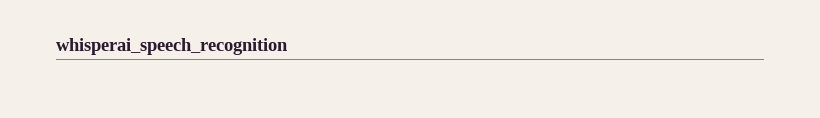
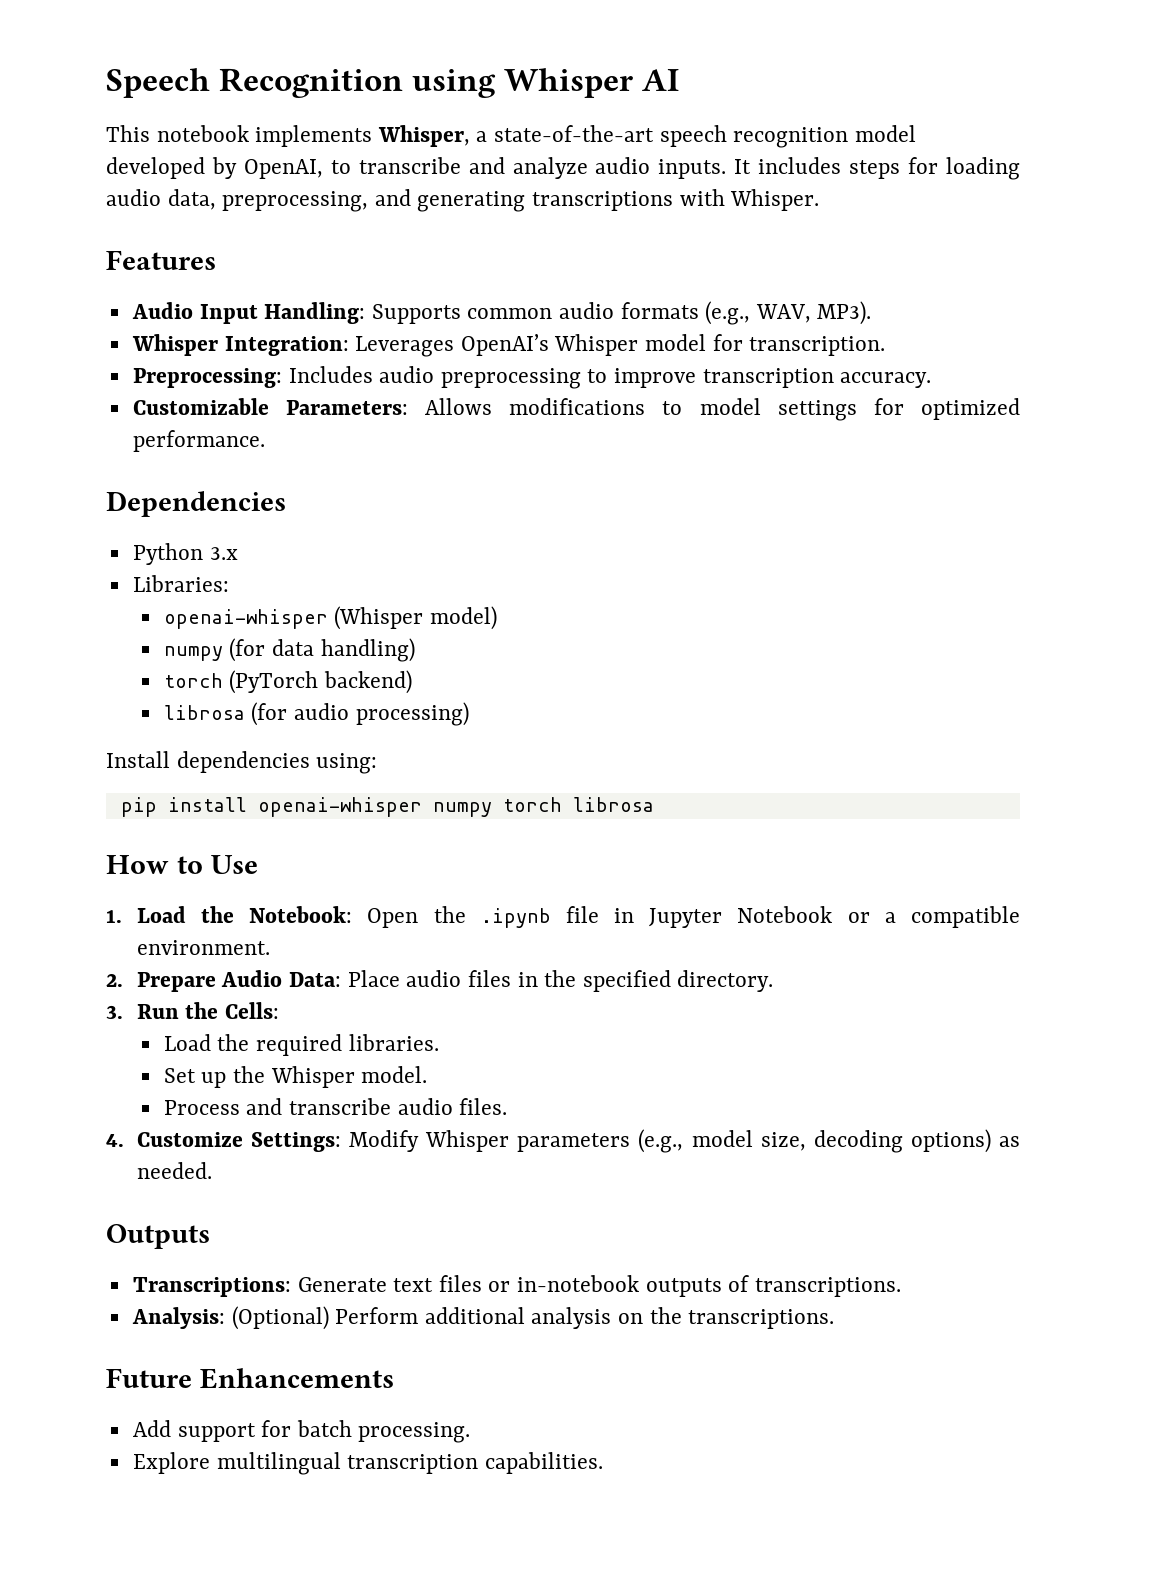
- whisperai_speech_recognition
+ Speech Recognition using Whisper AI
+ This notebook implements Whisper, a state-of-the-art speech recognition model developed by OpenAI, to transcribe and analyze audio inputs. It includes steps for loading audio data, preprocessing, and generating transcriptions with Whisper.
+ Features
+ Audio Input Handling: Supports common audio formats (e.g., WAV, MP3).
+ Whisper Integration: Leverages OpenAI’s Whisper model for transcription.
+ Preprocessing: Includes audio preprocessing to improve transcription accuracy.
+ Customizable Parameters: Allows modifications to model settings for optimized performance.
+ Dependencies
+ Python 3.x
+ Libraries:
+ openai-whisper (Whisper model)
+ numpy (for data handling)
+ torch (PyTorch backend)
+ librosa (for audio processing)
+ Install dependencies using:
+ pip install openai-whisper numpy torch librosa
+ How to Use
+ 1. Load the Notebook: Open the .ipynb file in Jupyter Notebook or a compatible environment.
+ 2. Prepare Audio Data: Place audio files in the specified directory.
+ 3. Run the Cells:
+ Load the required libraries.
+ Set up the Whisper model.
+ Process and transcribe audio files.
+ 4. Customize Settings: Modify Whisper parameters (e.g., model size, decoding options) as needed.
+ Outputs
+ Transcriptions: Generate text files or in-notebook outputs of transcriptions.
+ Analysis: (Optional) Perform additional analysis on the transcriptions.
+ Future Enhancements
+ Add support for batch processing.
+ Explore multilingual transcription capabilities.

